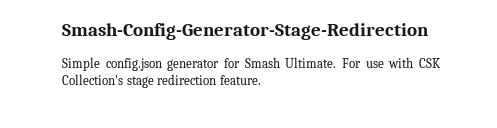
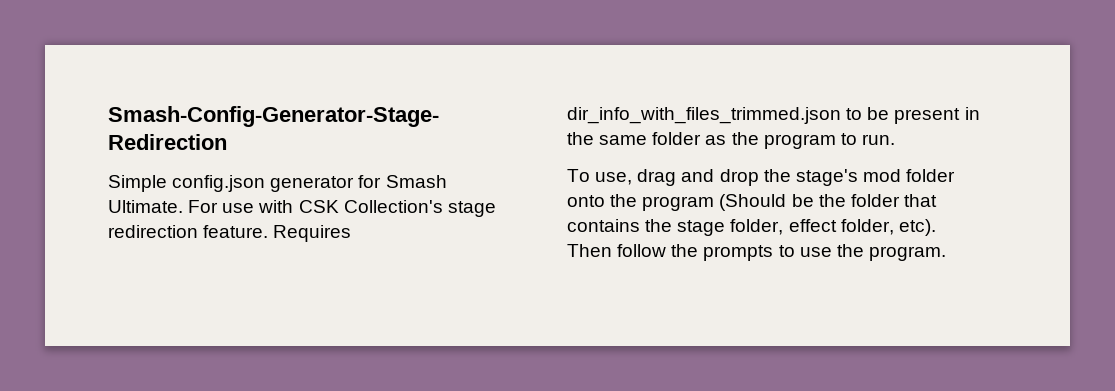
+ Requires dir_info_with_files_trimmed.json to be present in the same folder as the program to run.
+ To use, drag and drop the stage's mod folder onto the program (Should be the folder that contains the stage folder, effect folder, etc). Then follow the prompts to use the program.

